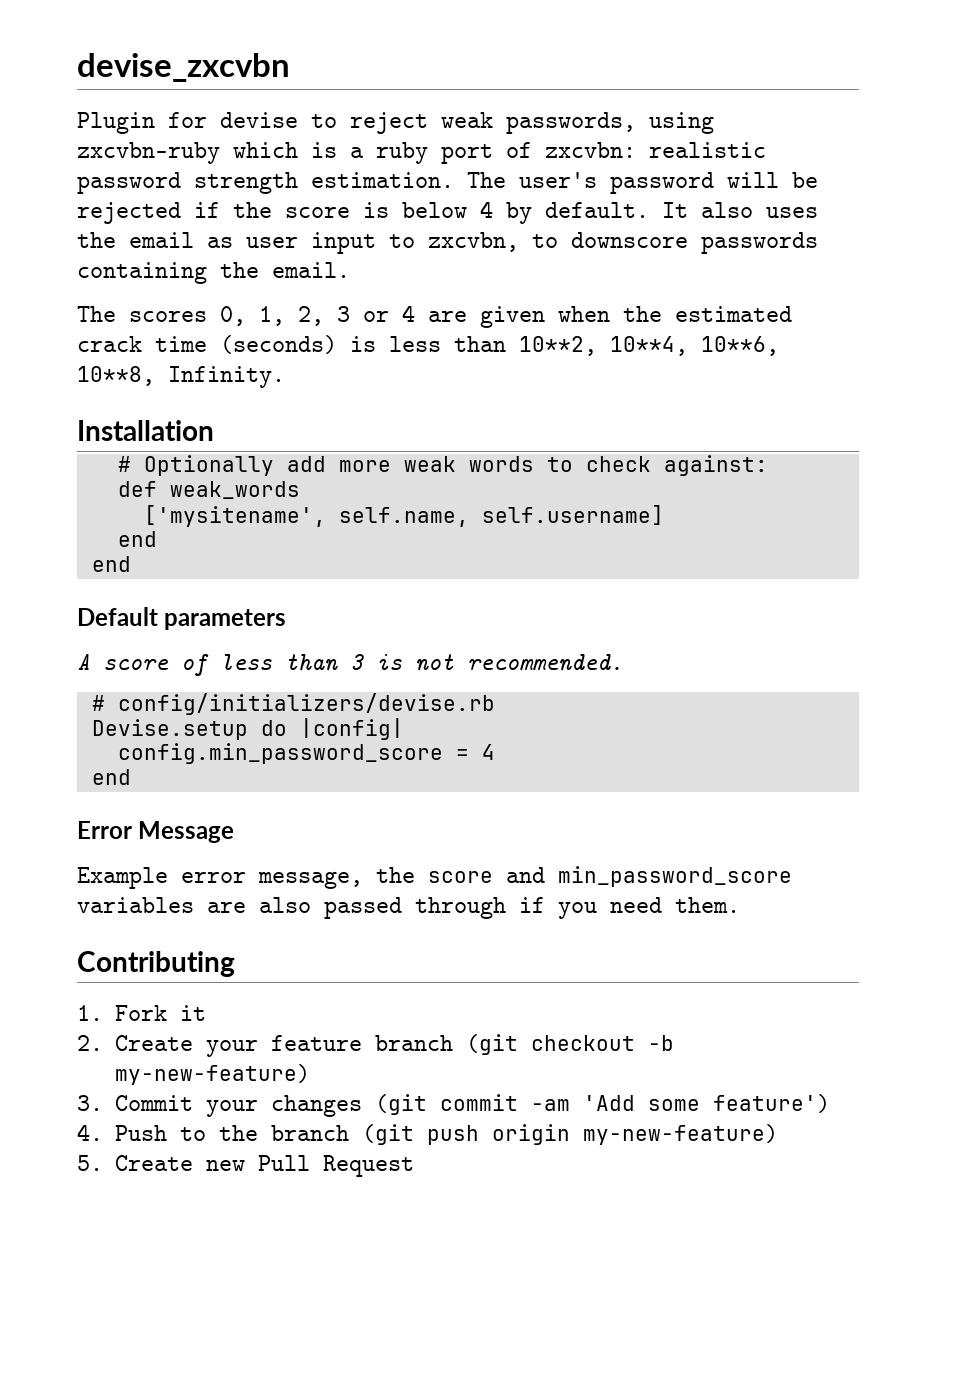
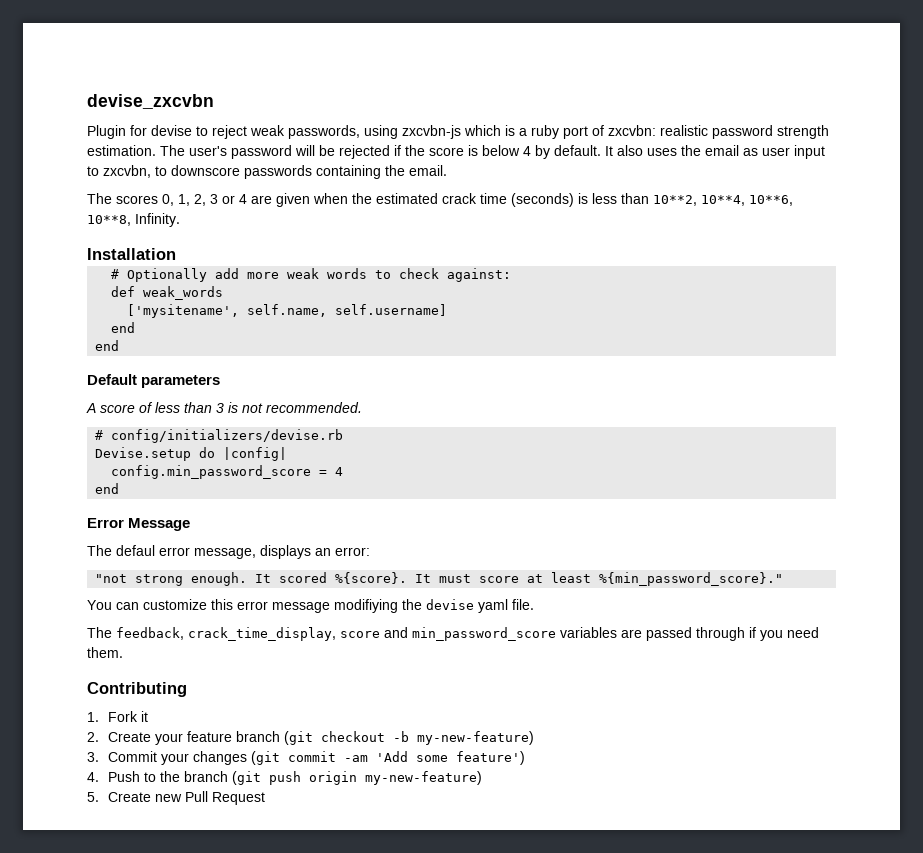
- Plugin for devise to reject weak passwords, using zxcvbn-ruby which is a ruby port of zxcvbn: realistic password strength estimation.
+ Plugin for devise to reject weak passwords, using zxcvbn-js which is a ruby port of zxcvbn: realistic password strength estimation.
- Example error message, the score and min_password_score variables are also passed through if you need them.
+ The defaul error message, displays an error:
+ "not strong enough. It scored %{score}. It must score at least %{min_password_score}."
+ You can customize this error message modifiying the devise yaml file.
+ The feedback, crack_time_display, score and min_password_score variables are passed through if you need them.

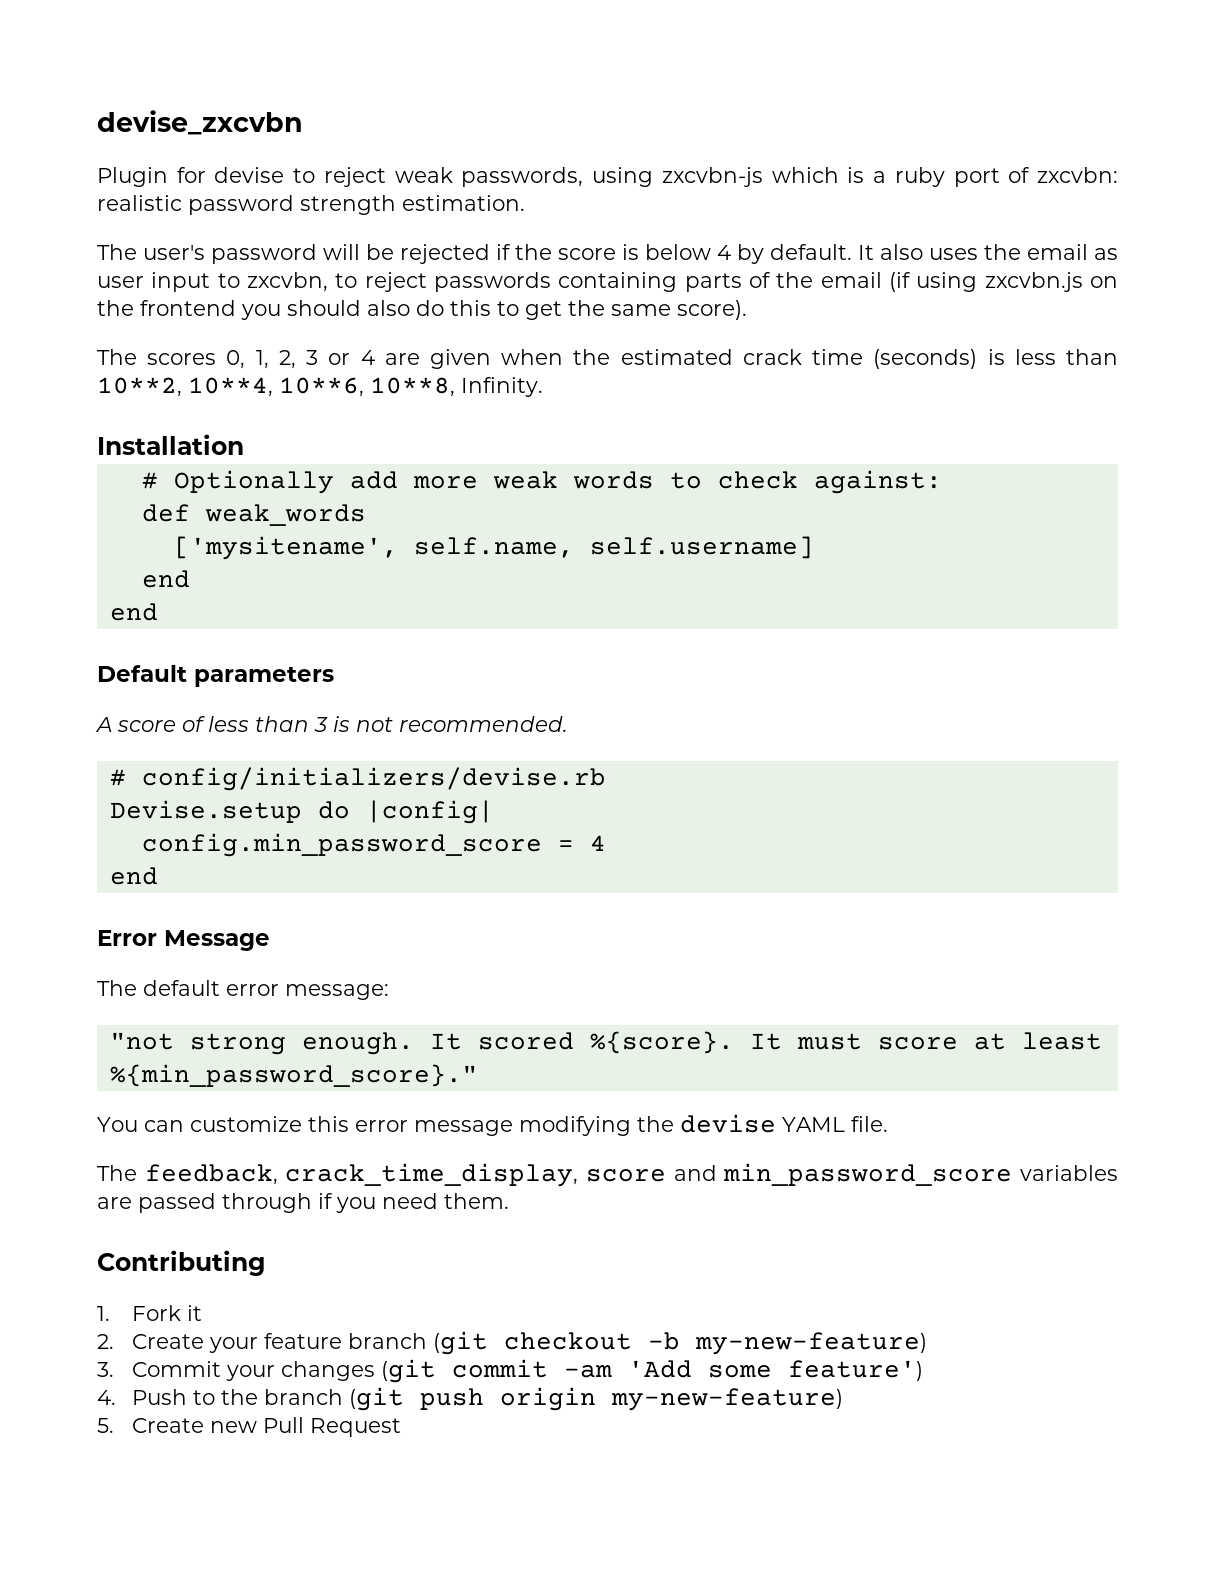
- Plugin for devise to reject weak passwords, using zxcvbn-js which is a ruby port of zxcvbn: realistic password strength estimation. The user's password will be rejected if the score is below 4 by default.
+ Plugin for devise to reject weak passwords, using zxcvbn-js which is a ruby port of zxcvbn: realistic password strength estimation.
+ The user's password will be rejected if the score is below 4 by default.
- It also uses the email as user input to zxcvbn, to downscore passwords containing the email.
+ It also uses the email as user input to zxcvbn, to reject passwords containing parts of the email (if using zxcvbn.js on the frontend you should also do this to get the same score).
- The defaul error message, displays an error:
+ The default error message:
- You can customize this error message modifiying the devise yaml file.
+ You can customize this error message modifying the devise YAML file.

